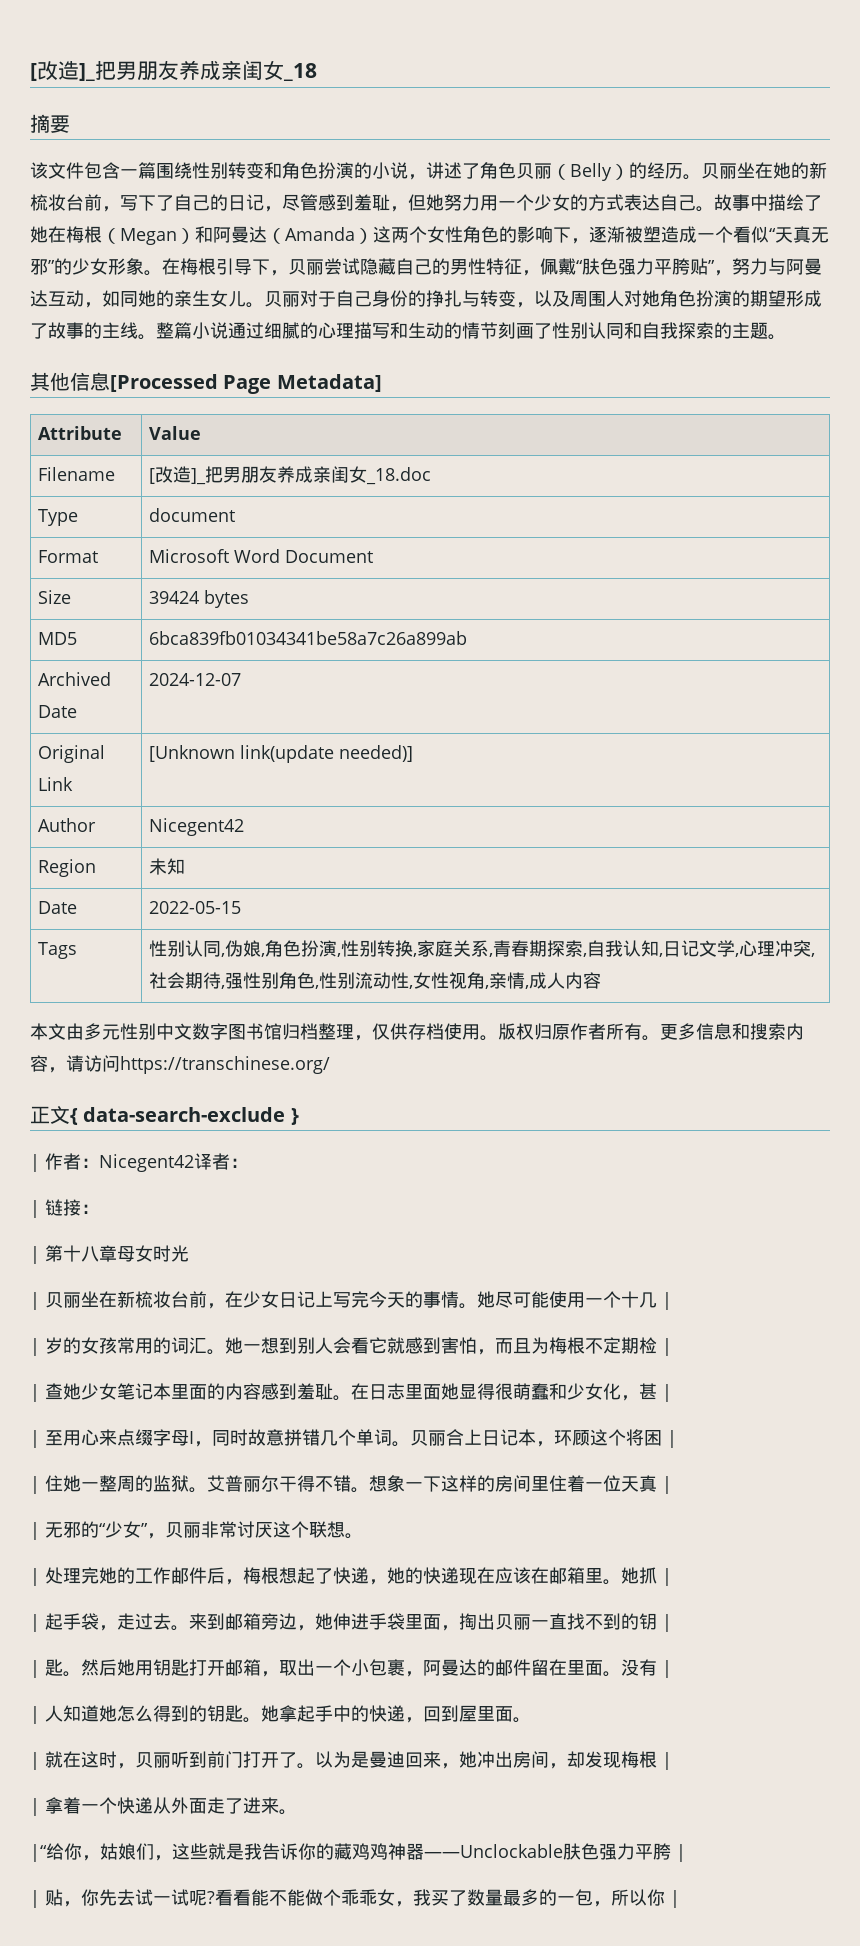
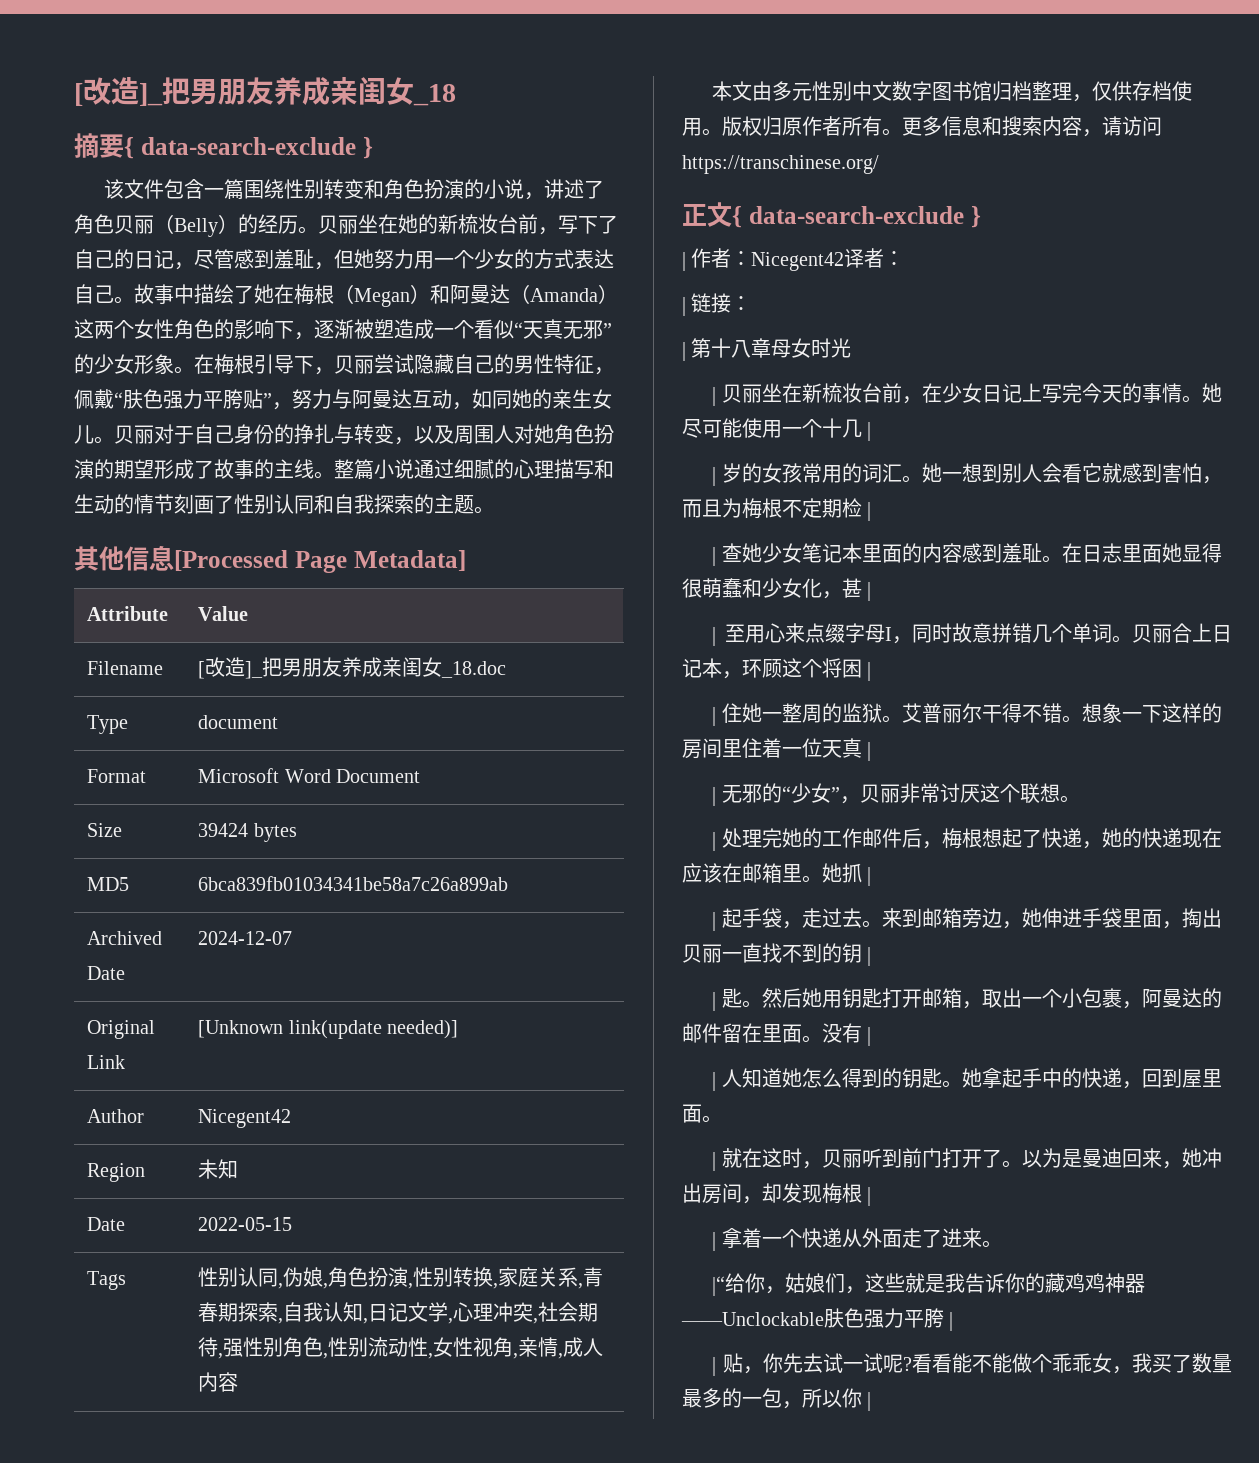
- 摘要
+ 摘要{ data-search-exclude }

